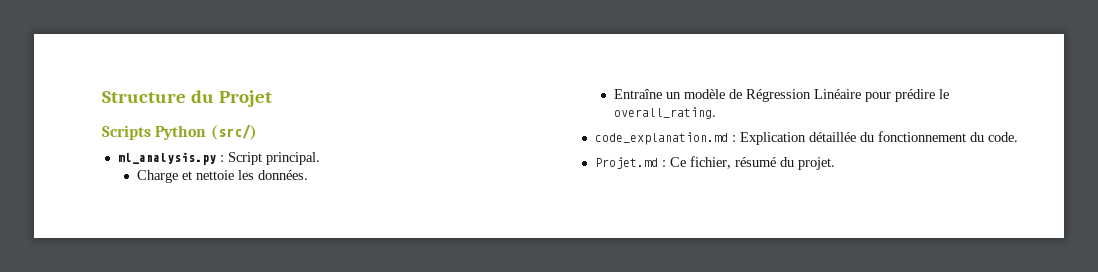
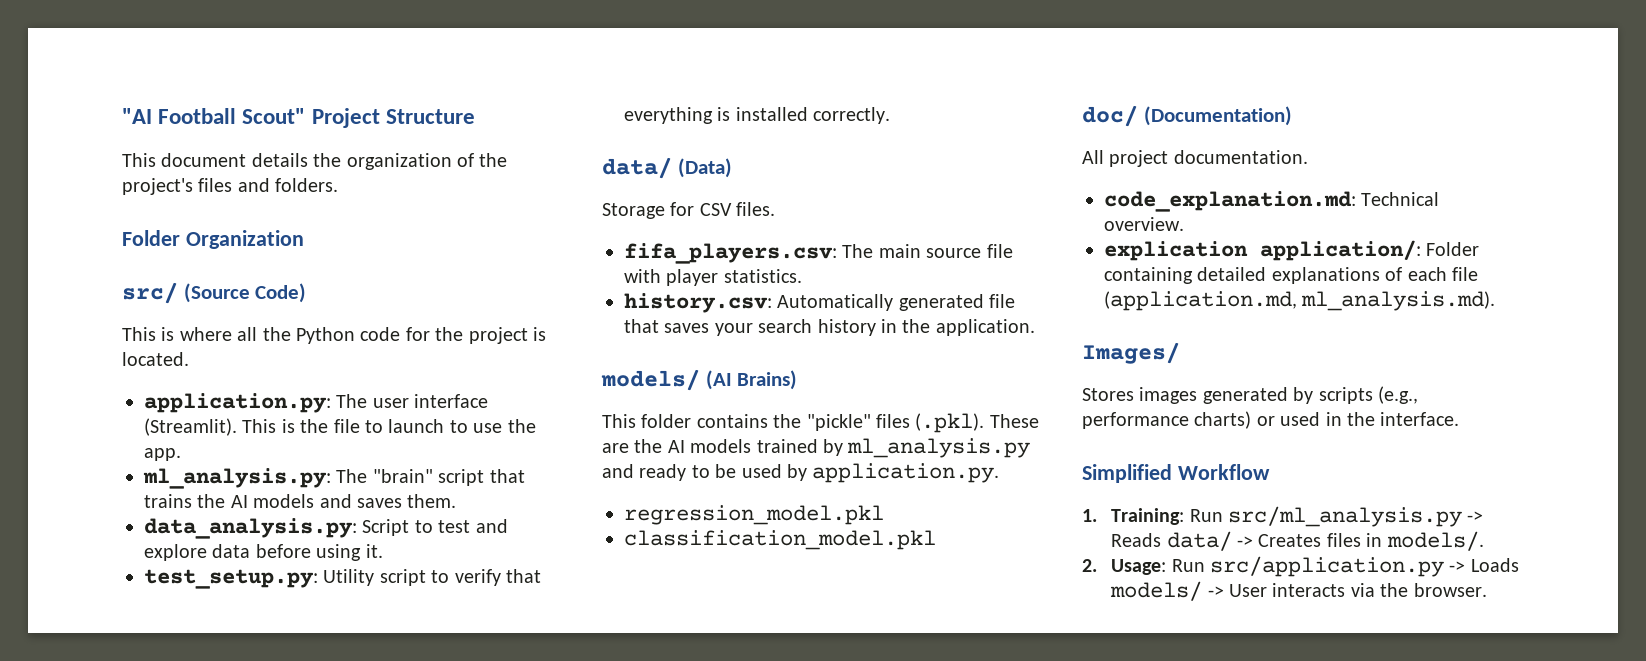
- Structure du Projet
- Scripts Python (src/)
- ml_analysis.py : Script principal.
- Charge et nettoie les données.
- Entraîne un modèle de Régression Linéaire pour prédire le overall_rating.
- code_explanation.md : Explication détaillée du fonctionnement du code.
- Projet.md : Ce fichier, résumé du projet.
+ "AI Football Scout" Project Structure
+ This document details the organization of the project's files and folders.
+ Folder Organization
+ src/ (Source Code)
+ This is where all the Python code for the project is located.
+ application.py: The user interface (Streamlit). This is the file to launch to use the app.
+ ml_analysis.py: The "brain" script that trains the AI models and saves them.
+ data_analysis.py: Script to test and explore data before using it.
+ test_setup.py: Utility script to verify that everything is installed correctly.
+ data/ (Data)
+ Storage for CSV files.
+ fifa_players.csv: The main source file with player statistics.
+ history.csv: Automatically generated file that saves your search history in the application.
+ models/ (AI Brains)
+ This folder contains the "pickle" files (.pkl). These are the AI models trained by ml_analysis.py and ready to be used by application.py.
+ regression_model.pkl
+ classification_model.pkl
+ doc/ (Documentation)
+ All project documentation.
+ code_explanation.md: Technical overview.
+ explication application/: Folder containing detailed explanations of each file (application.md, ml_analysis.md).
+ Images/
+ Stores images generated by scripts (e.g., performance charts) or used in the interface.
+ Simplified Workflow
+ 1. Training: Run src/ml_analysis.py -> Reads data/ -> Creates files in models/.
+ 2. Usage: Run src/application.py -> Loads models/ -> User interacts via the browser.

